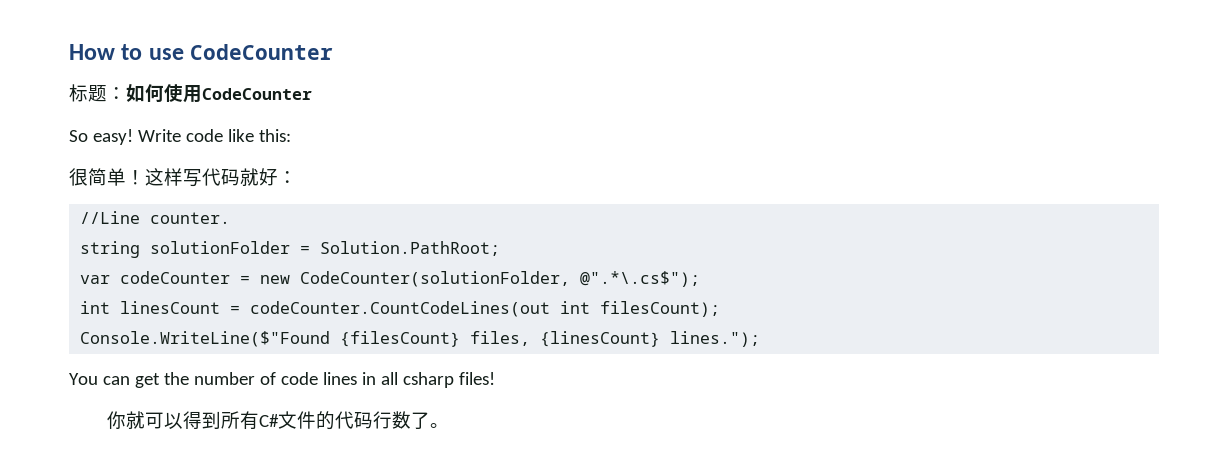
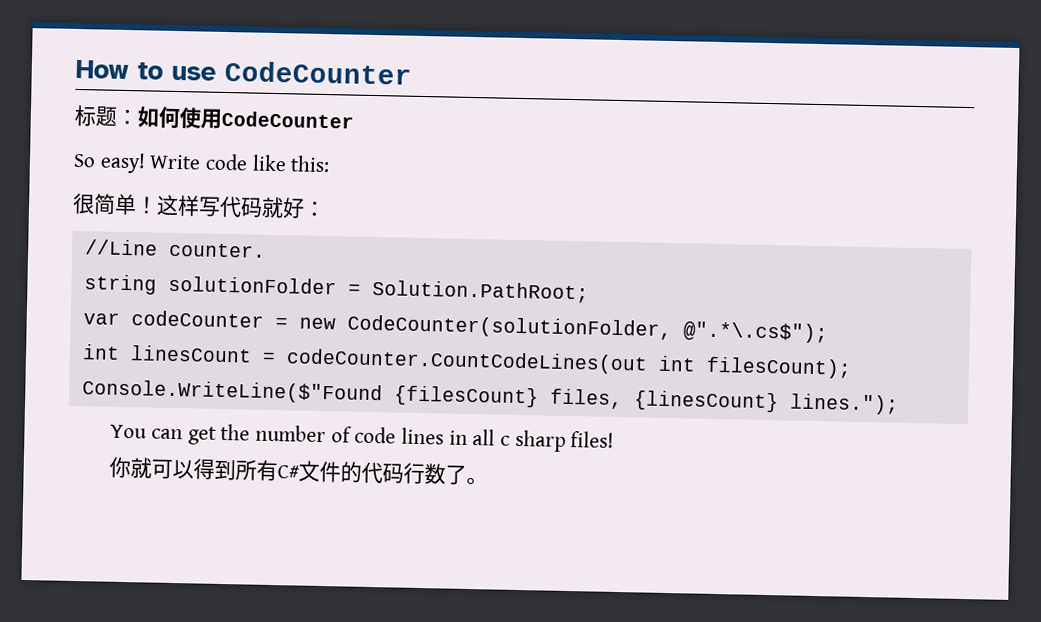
- You can get the number of code lines in all csharp files!
+ You can get the number of code lines in all c sharp files!

